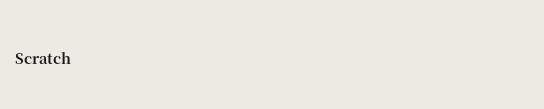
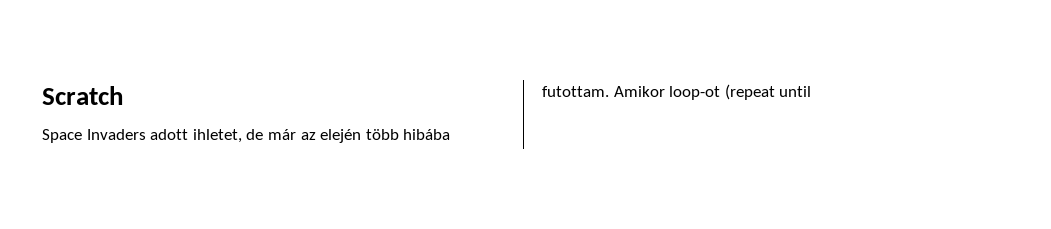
+ Space Invaders adott ihletet, de már az elején több hibába futottam. Amikor loop-ot (repeat until

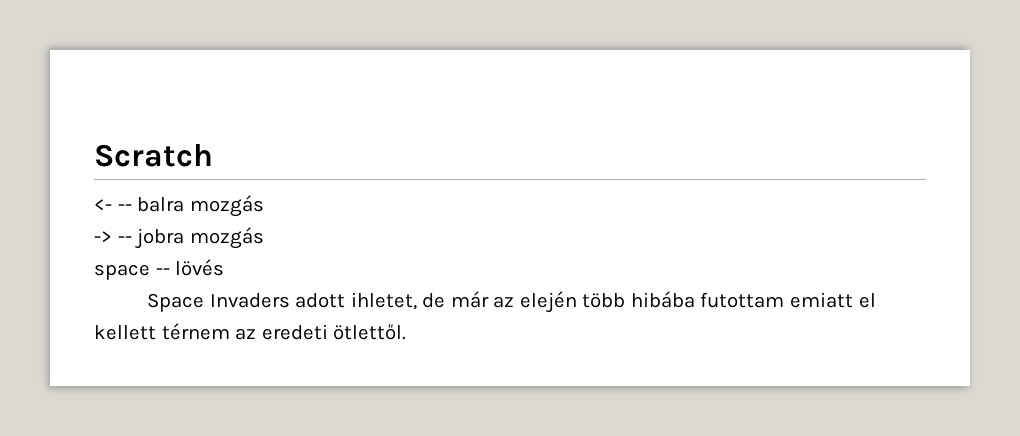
+ <- -- balra mozgás
+ -> -- jobra mozgás
+ space -- lövés
- Space Invaders adott ihletet, de már az elején több hibába futottam. Amikor loop-ot (repeat until
+ Space Invaders adott ihletet, de már az elején több hibába futottam emiatt el kellett térnem az eredeti ötlettől.

